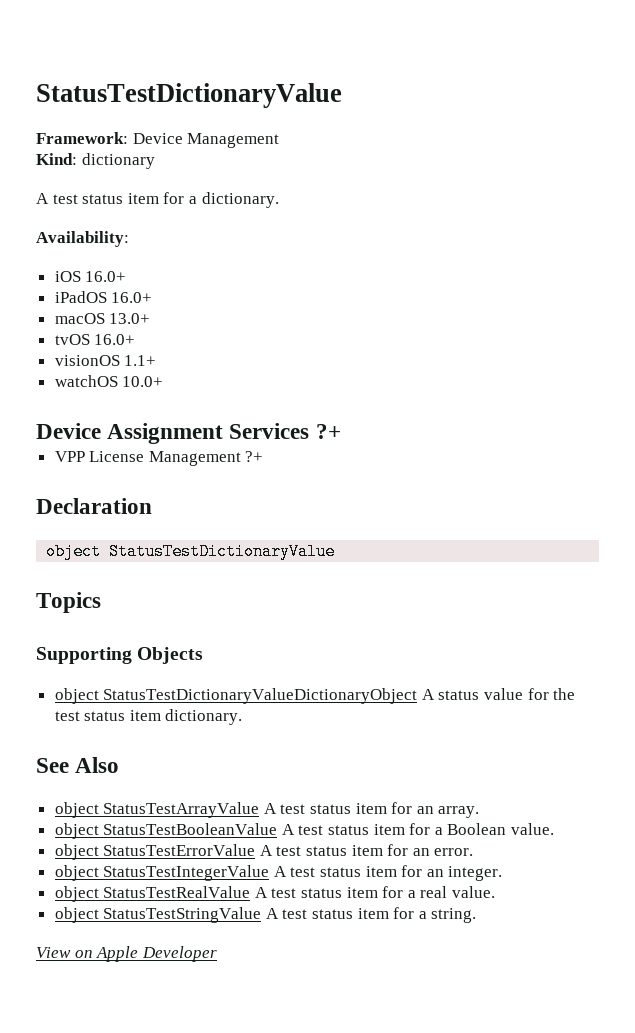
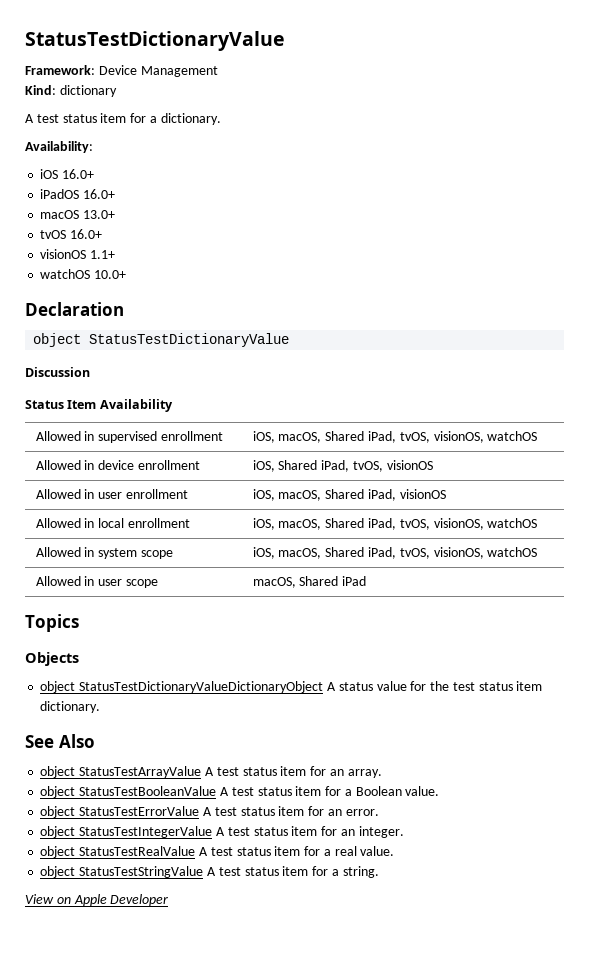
- Device Assignment Services ?+
- VPP License Management ?+
  Declaration
  object StatusTestDictionaryValue
+ Discussion
+ Status Item Availability
+ Allowed in supervised enrollment | iOS, macOS, Shared iPad, tvOS, visionOS, watchOS
+ Allowed in device enrollment | iOS, Shared iPad, tvOS, visionOS
+ Allowed in user enrollment | iOS, macOS, Shared iPad, visionOS
+ Allowed in local enrollment | iOS, macOS, Shared iPad, tvOS, visionOS, watchOS
+ Allowed in system scope | iOS, macOS, Shared iPad, tvOS, visionOS, watchOS
+ Allowed in user scope | macOS, Shared iPad
- Supporting Objects
+ Objects

